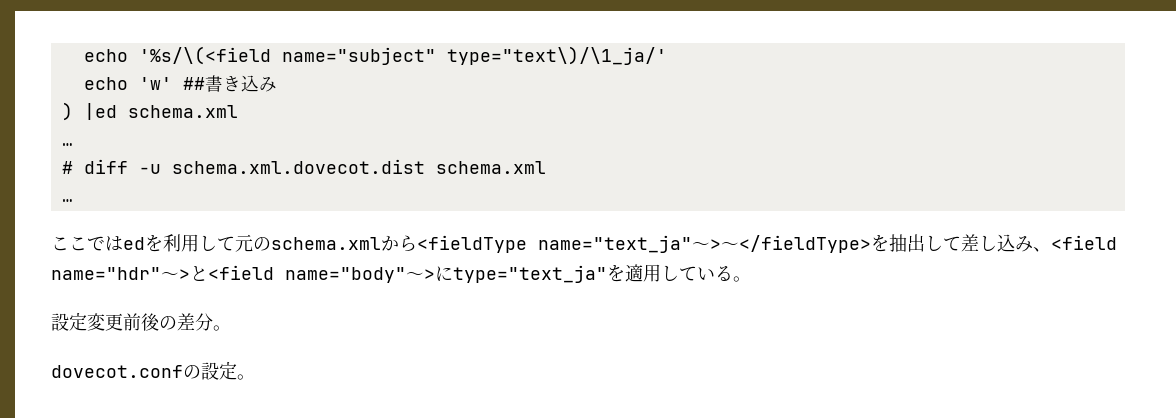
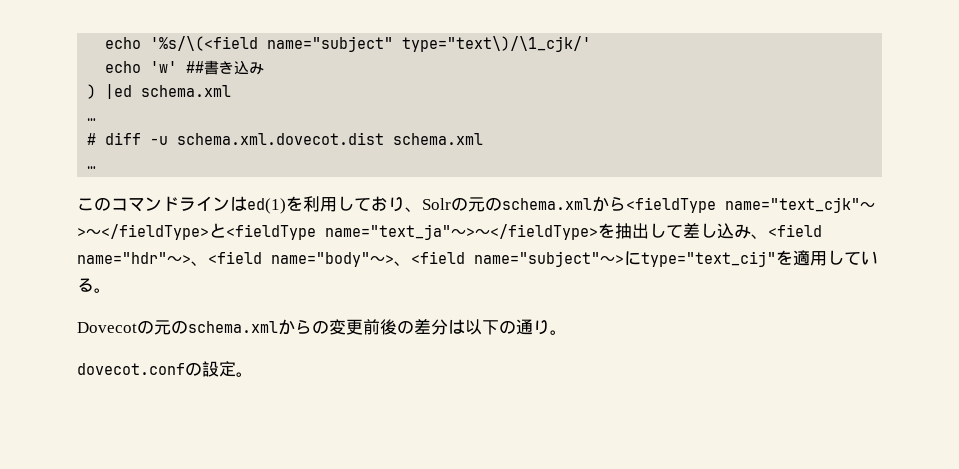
- echo '%s/\(<field name="subject" type="text\)/\1_ja/'
+ echo '%s/\(<field name="subject" type="text\)/\1_cjk/'
- ここではedを利用して元のschema.xmlから<fieldType name="text_ja"〜>〜</fieldType>を抽出して差し込み、<field name="hdr"〜>と<field name="body"〜>にtype="text_ja"を適用している。
+ このコマンドラインはed(1)を利用しており、Solrの元のschema.xmlから<fieldType name="text_cjk"〜>〜</fieldType>と<fieldType name="text_ja"〜>〜</fieldType>を抽出して差し込み、<field name="hdr"〜>、<field name="body"〜>、<field name="subject"〜>にtype="text_cij"を適用している。
- 設定変更前後の差分。
+ Dovecotの元のschema.xmlからの変更前後の差分は以下の通り。

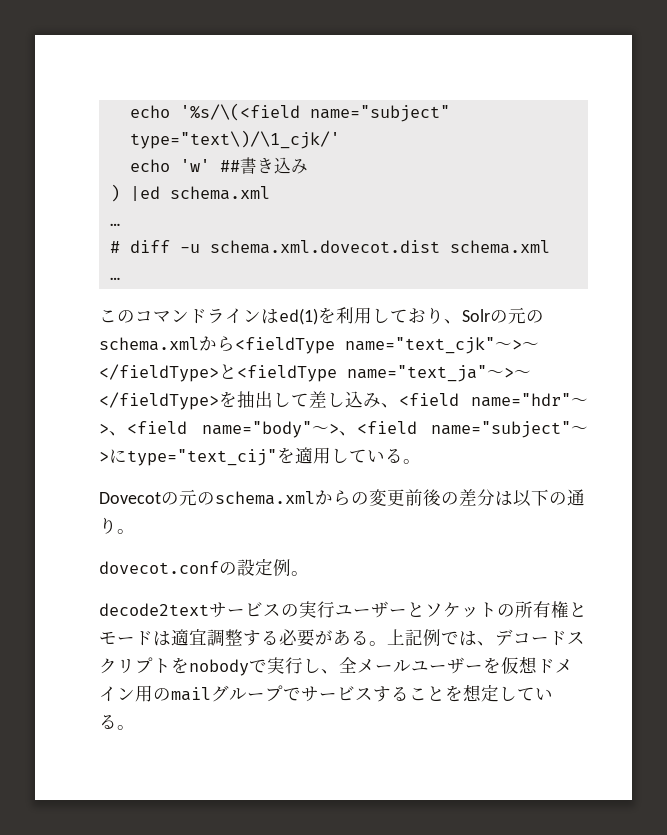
- dovecot.confの設定。
+ dovecot.confの設定例。
+ decode2textサービスの実行ユーザーとソケットの所有権とモードは適宜調整する必要がある。上記例では、デコードスクリプトをnobodyで実行し、全メールユーザーを仮想ドメイン用のmailグループでサービスすることを想定している。

